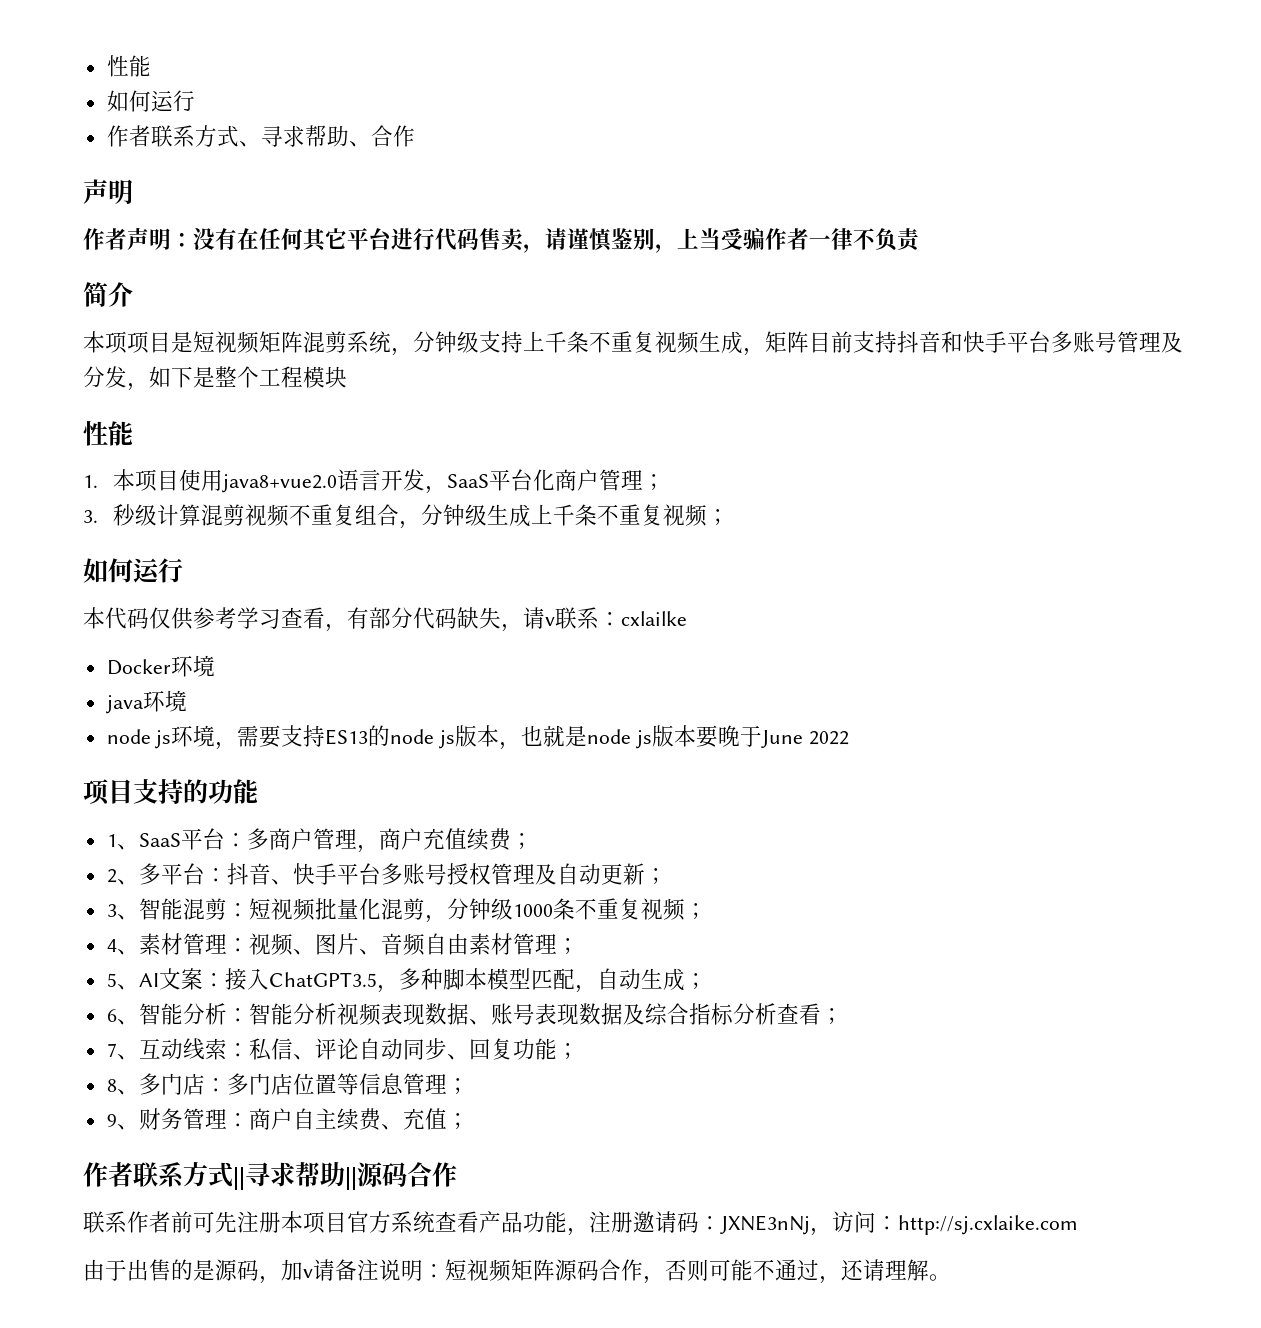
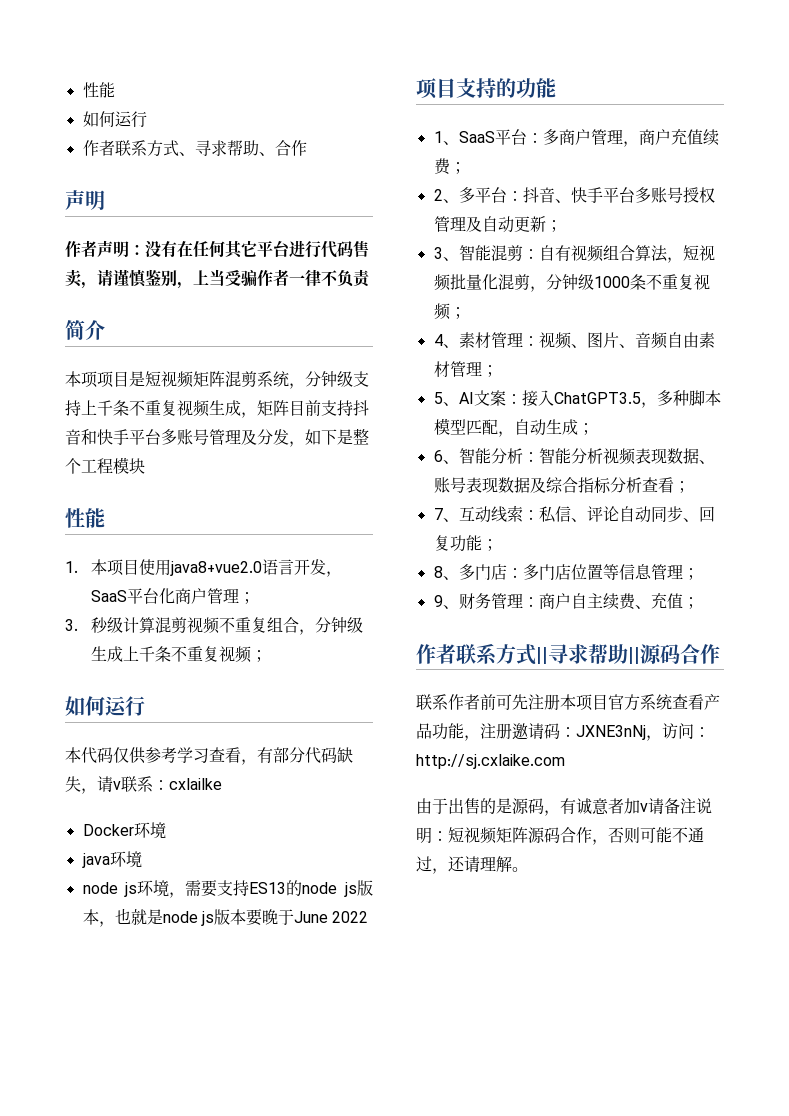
- 3、智能混剪：短视频批量化混剪，分钟级1000条不重复视频；
+ 3、智能混剪：自有视频组合算法，短视频批量化混剪，分钟级1000条不重复视频；
- 由于出售的是源码，加v请备注说明：短视频矩阵源码合作，否则可能不通过，还请理解。
+ 由于出售的是源码，有诚意者加v请备注说明：短视频矩阵源码合作，否则可能不通过，还请理解。

